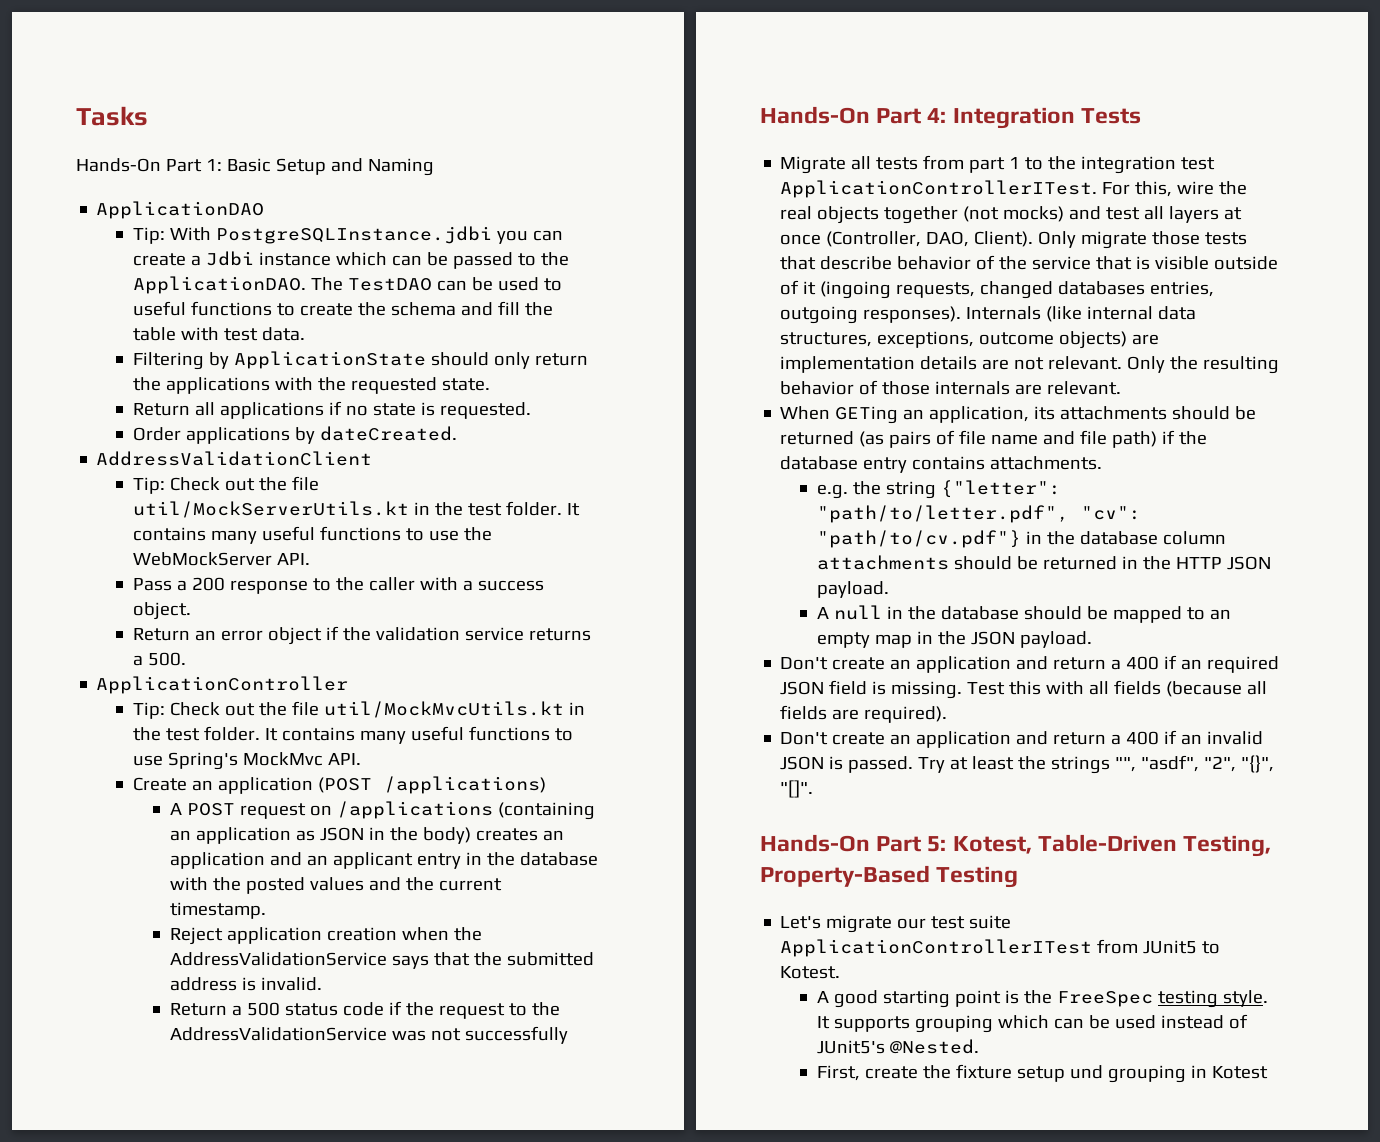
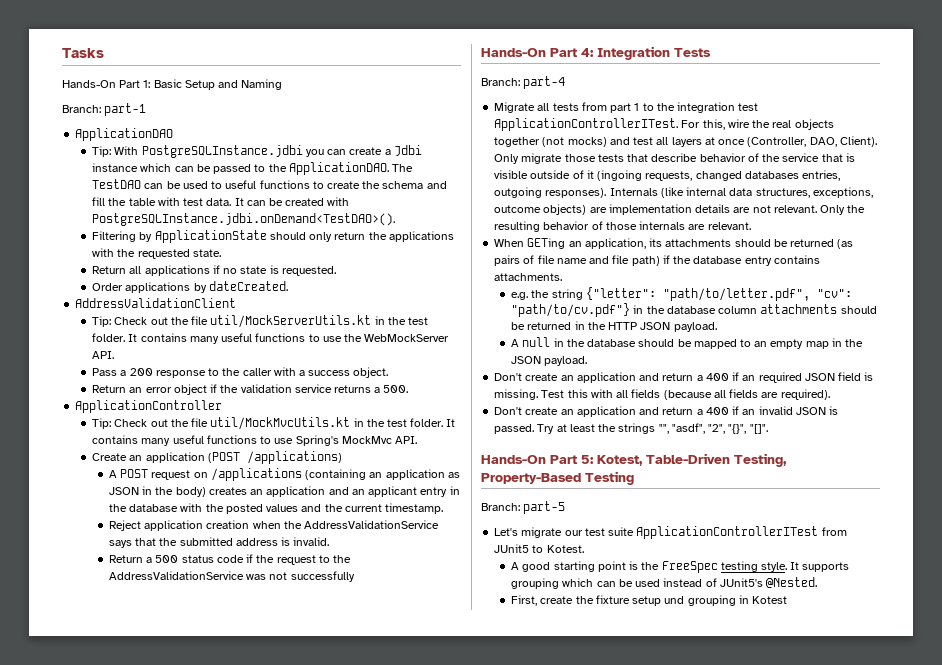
+ Branch: part-1
+ It can be created with PostgreSQLInstance.jdbi.onDemand<TestDAO>().
+ Branch: part-4
+ Branch: part-5

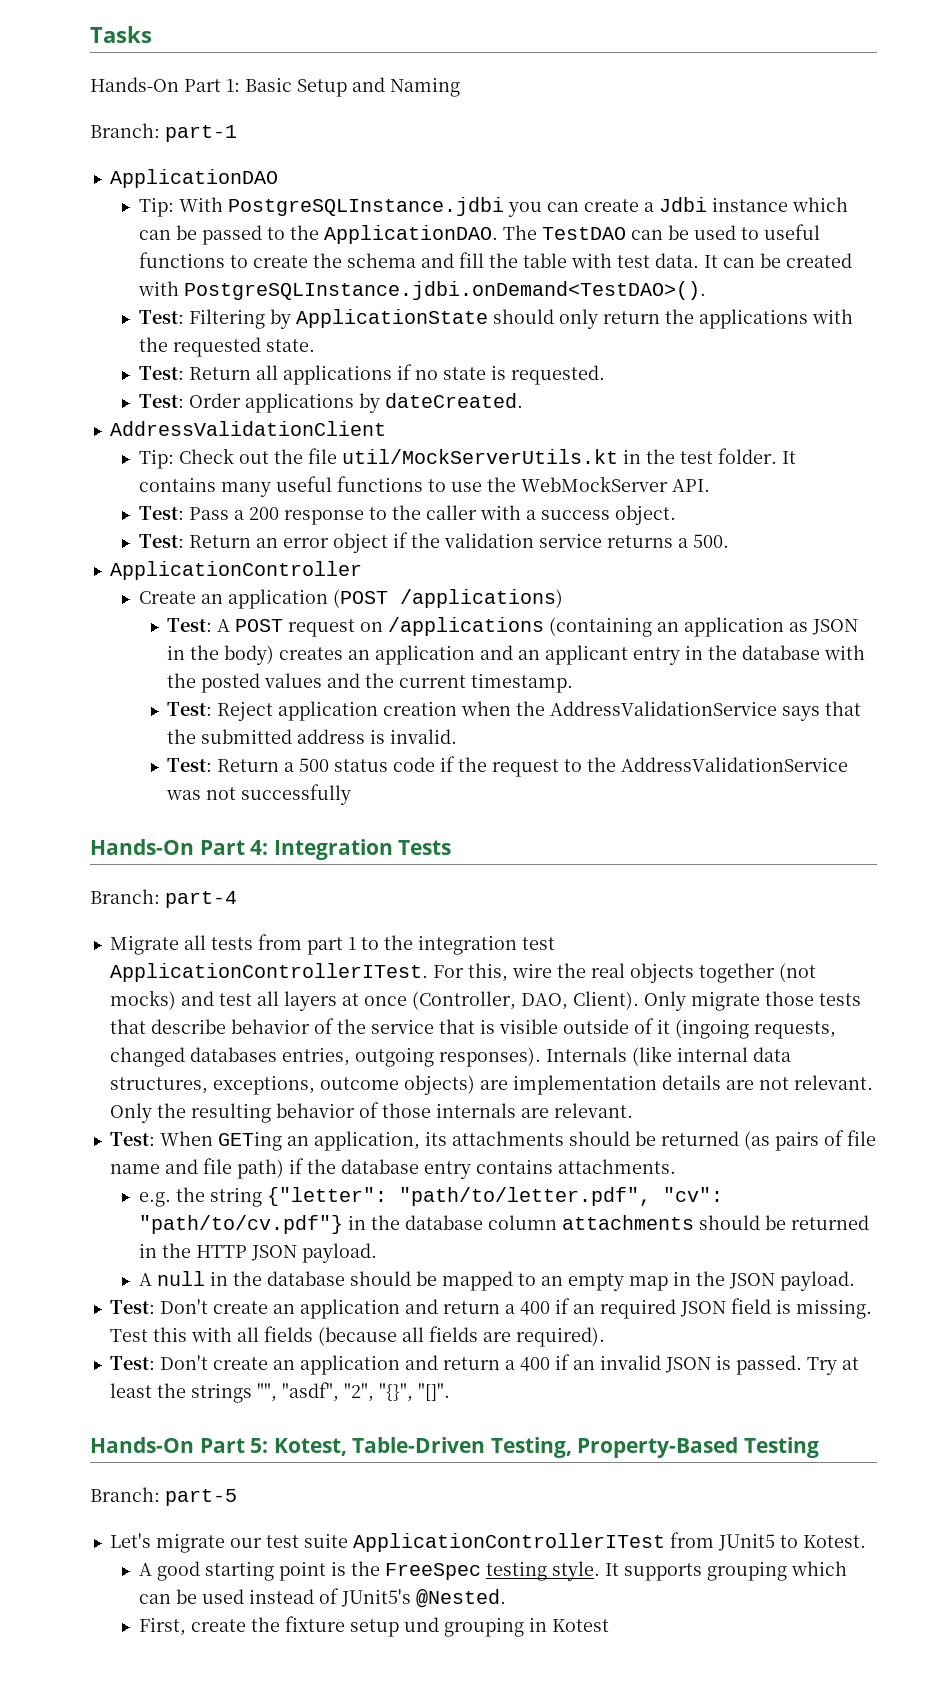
- Filtering by ApplicationState should only return the applications with the requested state.
+ Test: Filtering by ApplicationState should only return the applications with the requested state.
- Return all applications if no state is requested.
+ Test: Return all applications if no state is requested.
- Order applications by dateCreated.
+ Test: Order applications by dateCreated.
- Pass a 200 response to the caller with a success object.
+ Test: Pass a 200 response to the caller with a success object.
- Return an error object if the validation service returns a 500.
+ Test: Return an error object if the validation service returns a 500.
- Tip: Check out the file util/MockMvcUtils.kt in the test folder. It contains many useful functions to use Spring's MockMvc API.
- A POST request on /applications (containing an application as JSON in the body) creates an application and an applicant entry in the database with the posted values and the current timestamp.
+ Test: A POST request on /applications (containing an application as JSON in the body) creates an application and an applicant entry in the database with the posted values and the current timestamp.
- Reject application creation when the AddressValidationService says that the submitted address is invalid.
+ Test: Reject application creation when the AddressValidationService says that the submitted address is invalid.
- Return a 500 status code if the request to the AddressValidationService was not successfully
+ Test: Return a 500 status code if the request to the AddressValidationService was not successfully
- When GETing an application, its attachments should be returned (as pairs of file name and file path) if the database entry contains attachments.
+ Test: When GETing an application, its attachments should be returned (as pairs of file name and file path) if the database entry contains attachments.
- Don't create an application and return a 400 if an required JSON field is missing.
+ Test: Don't create an application and return a 400 if an required JSON field is missing.
- Don't create an application and return a 400 if an invalid JSON is passed.
+ Test: Don't create an application and return a 400 if an invalid JSON is passed.

